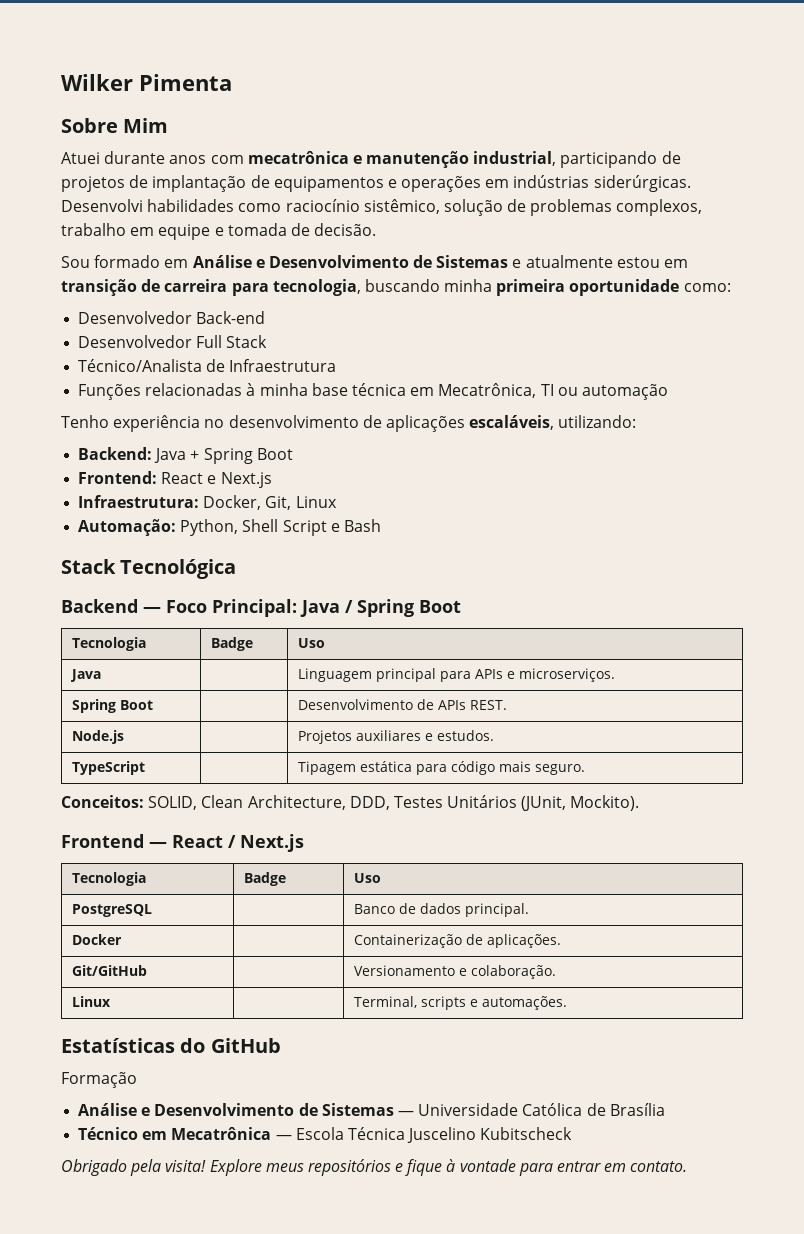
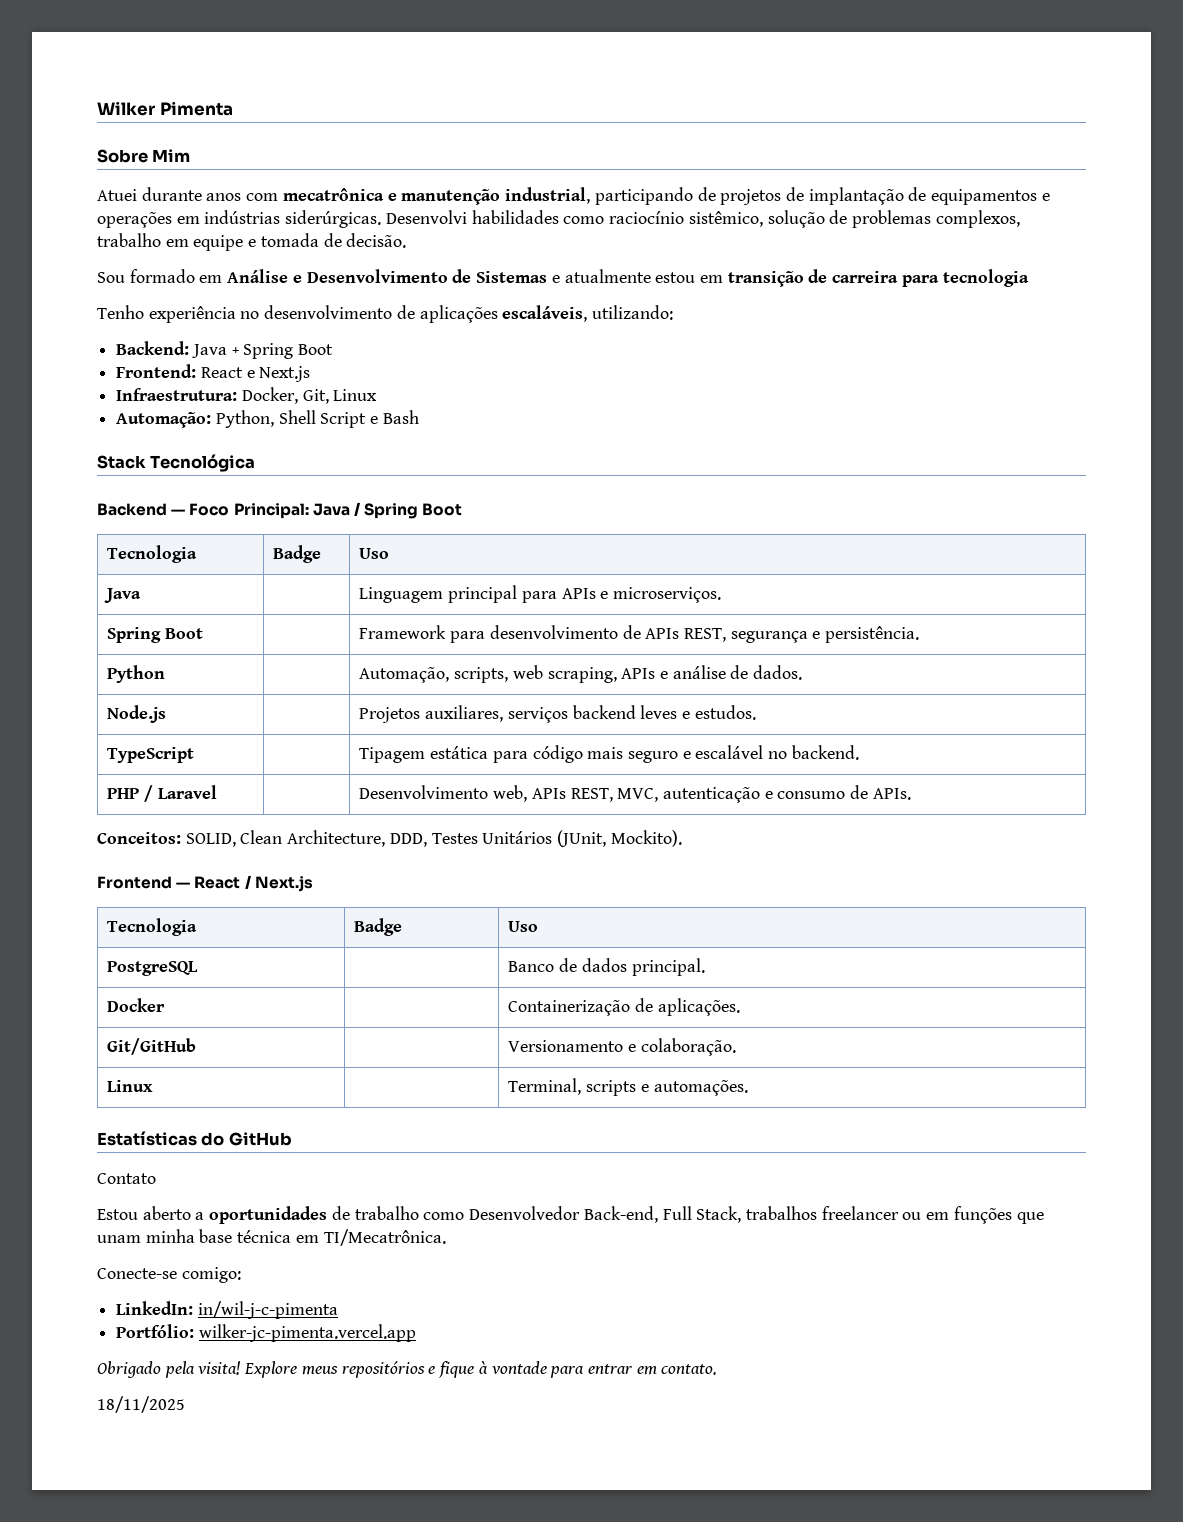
- Sou formado em Análise e Desenvolvimento de Sistemas e atualmente estou em transição de carreira para tecnologia, buscando minha primeira oportunidade como:
- Desenvolvedor Back-end
- Desenvolvedor Full Stack
- Técnico/Analista de Infraestrutura
- Funções relacionadas à minha base técnica em Mecatrônica, TI ou automação
+ Sou formado em Análise e Desenvolvimento de Sistemas e atualmente estou em transição de carreira para tecnologia
- Spring Boot | | Desenvolvimento de APIs REST.
- Node.js | | Projetos auxiliares e estudos.
+ Spring Boot | | Framework para desenvolvimento de APIs REST, segurança e persistência.
+ Python | | Automação, scripts, web scraping, APIs e análise de dados.
+ Node.js | | Projetos auxiliares, serviços backend leves e estudos.
- TypeScript | | Tipagem estática para código mais seguro.
+ TypeScript | | Tipagem estática para código mais seguro e escalável no backend.
+ PHP / Laravel | | Desenvolvimento web, APIs REST, MVC, autenticação e consumo de APIs.
- Formação
- Análise e Desenvolvimento de Sistemas — Universidade Católica de Brasília
- Técnico em Mecatrônica — Escola Técnica Juscelino Kubitscheck
+ Contato
+ Estou aberto a oportunidades de trabalho como Desenvolvedor Back-end, Full Stack, trabalhos freelancer ou em funções que unam minha base técnica em TI/Mecatrônica.
+ Conecte-se comigo:
+ LinkedIn: in/wil-j-c-pimenta
+ Portfólio: wilker-jc-pimenta.vercel.app
+ 18/11/2025

